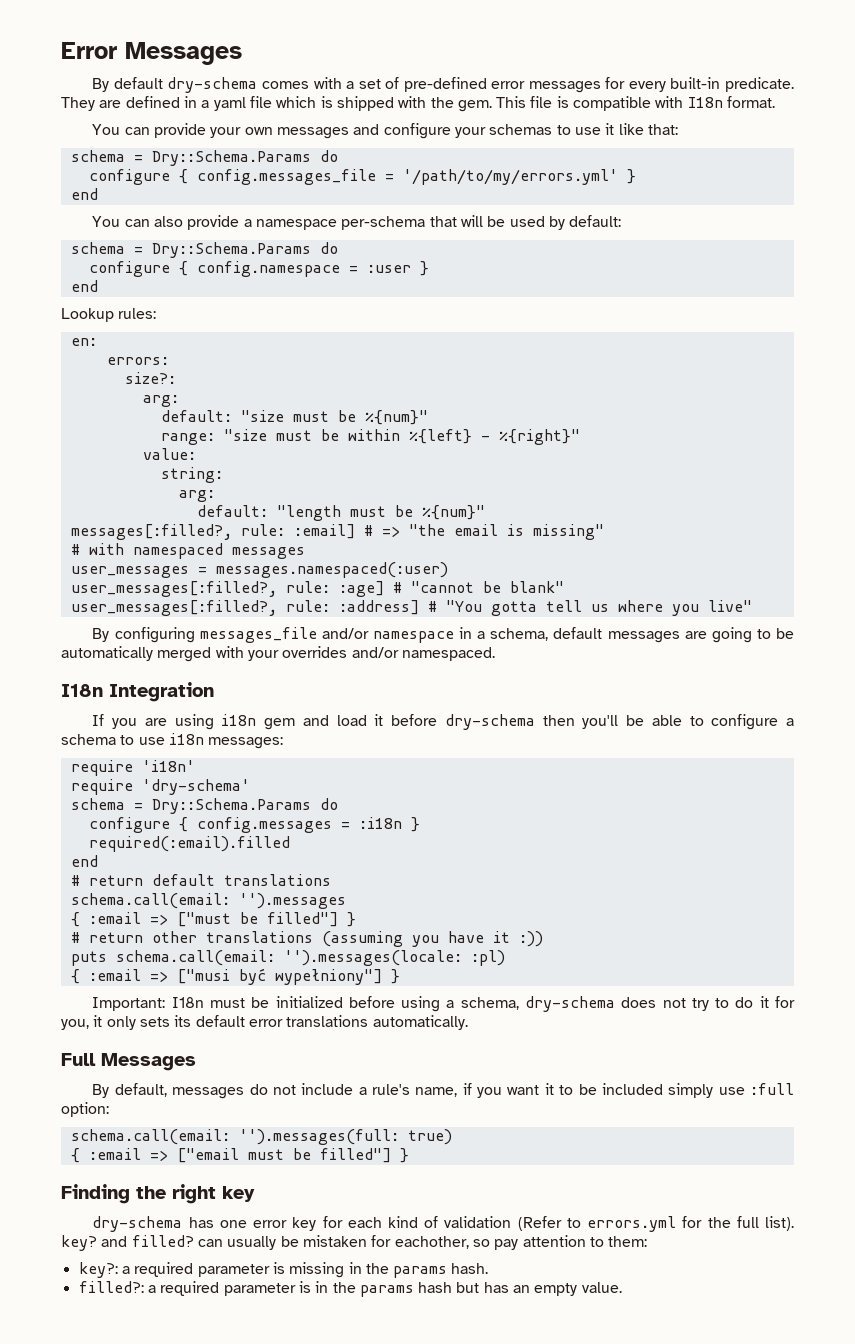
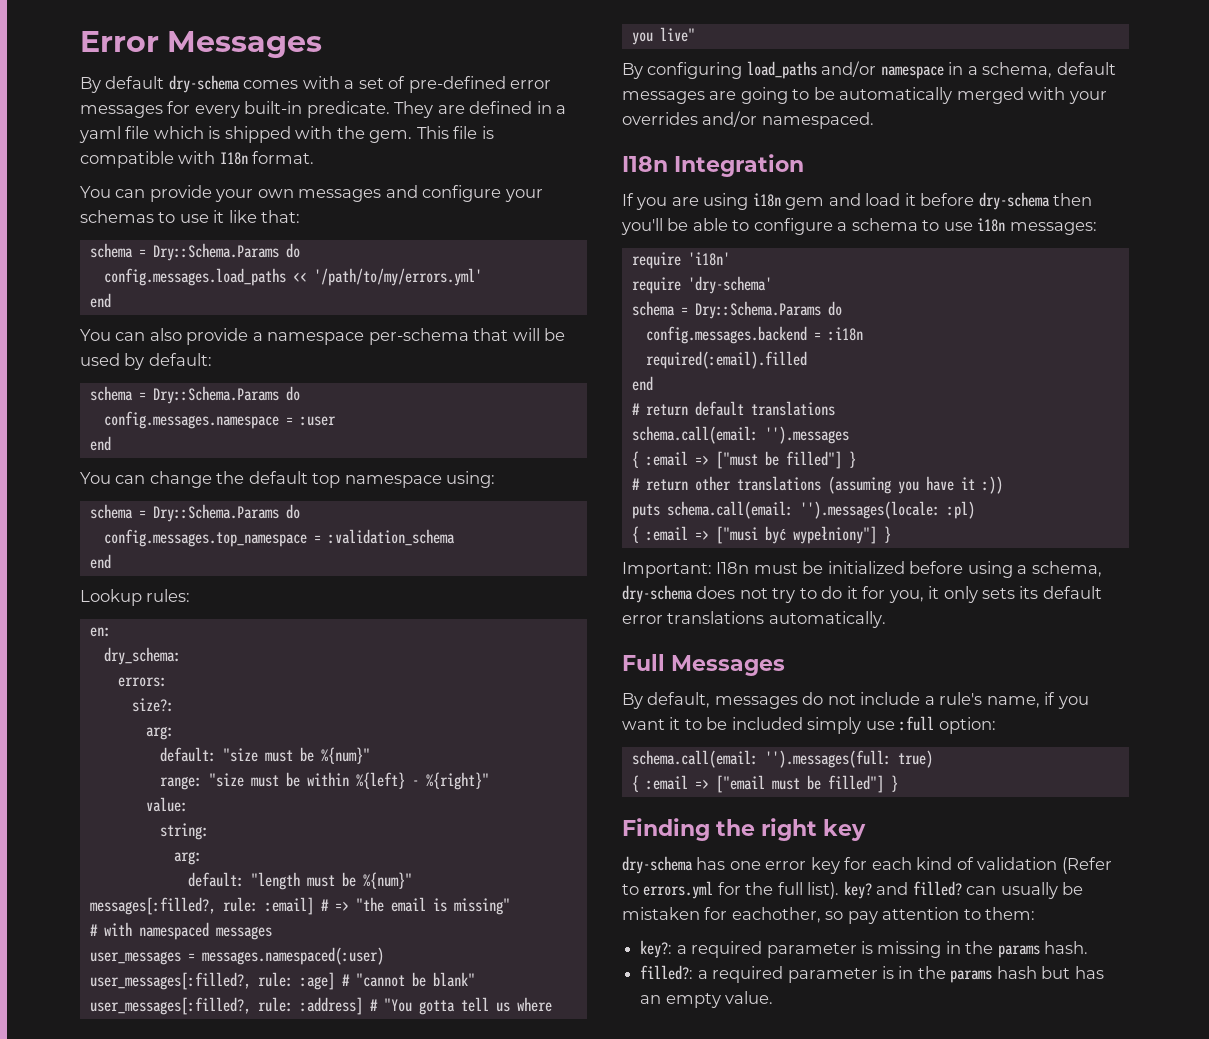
- configure { config.messages_file = '/path/to/my/errors.yml' }
+ config.messages.load_paths << '/path/to/my/errors.yml'
- configure { config.namespace = :user }
+ config.messages.namespace = :user
+ end
+ You can change the default top namespace using:
+ schema = Dry::Schema.Params do
+ config.messages.top_namespace = :validation_schema
+ dry_schema:
- By configuring messages_file and/or namespace in a schema, default messages are going to be automatically merged with your overrides and/or namespaced.
+ By configuring load_paths and/or namespace in a schema, default messages are going to be automatically merged with your overrides and/or namespaced.
- configure { config.messages = :i18n }
+ config.messages.backend = :i18n

